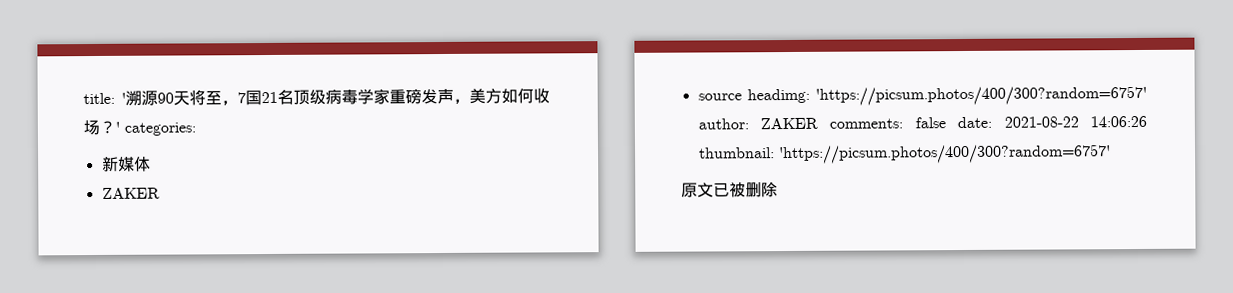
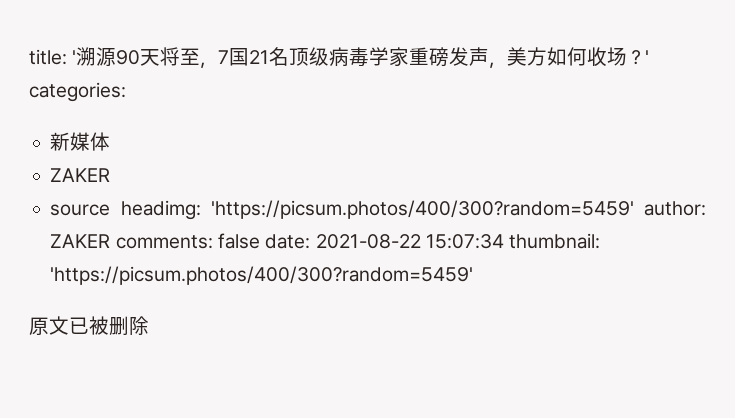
- source headimg: 'https://picsum.photos/400/300?random=6757' author: ZAKER comments: false date: 2021-08-22 14:06:26 thumbnail: 'https://picsum.photos/400/300?random=6757'
+ source headimg: 'https://picsum.photos/400/300?random=5459' author: ZAKER comments: false date: 2021-08-22 15:07:34 thumbnail: 'https://picsum.photos/400/300?random=5459'

